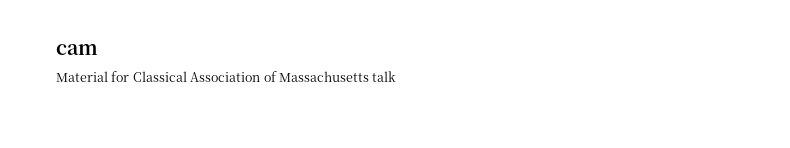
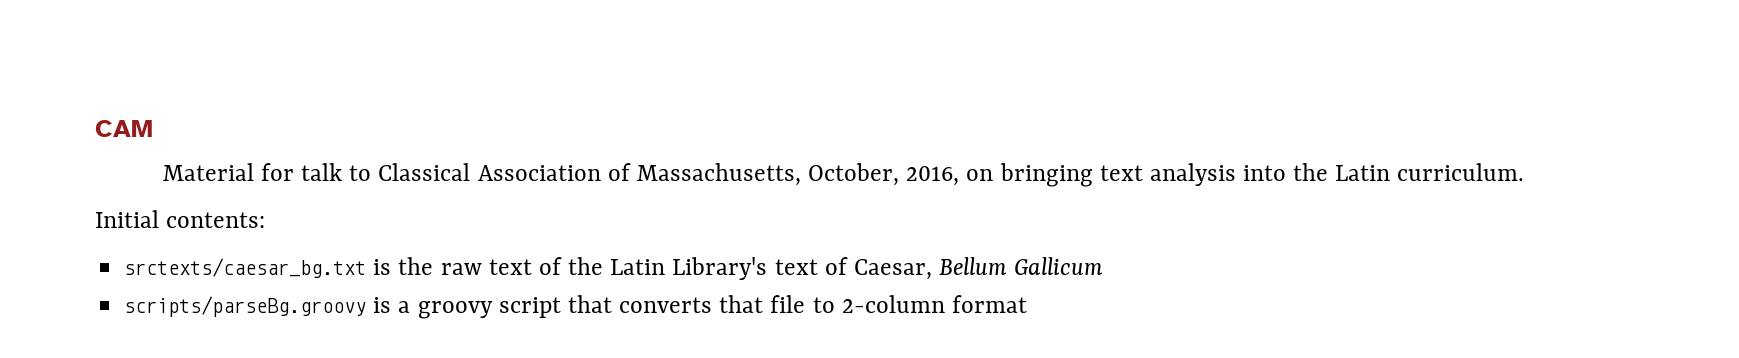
- cam
+ CAM
- Material for Classical Association of Massachusetts talk
+ Material for talk to Classical Association of Massachusetts, October, 2016, on bringing text analysis into the Latin curriculum.
+ Initial contents:
+ srctexts/caesar_bg.txt is the raw text of the Latin Library's text of Caesar, Bellum Gallicum
+ scripts/parseBg.groovy is a groovy script that converts that file to 2-column format

